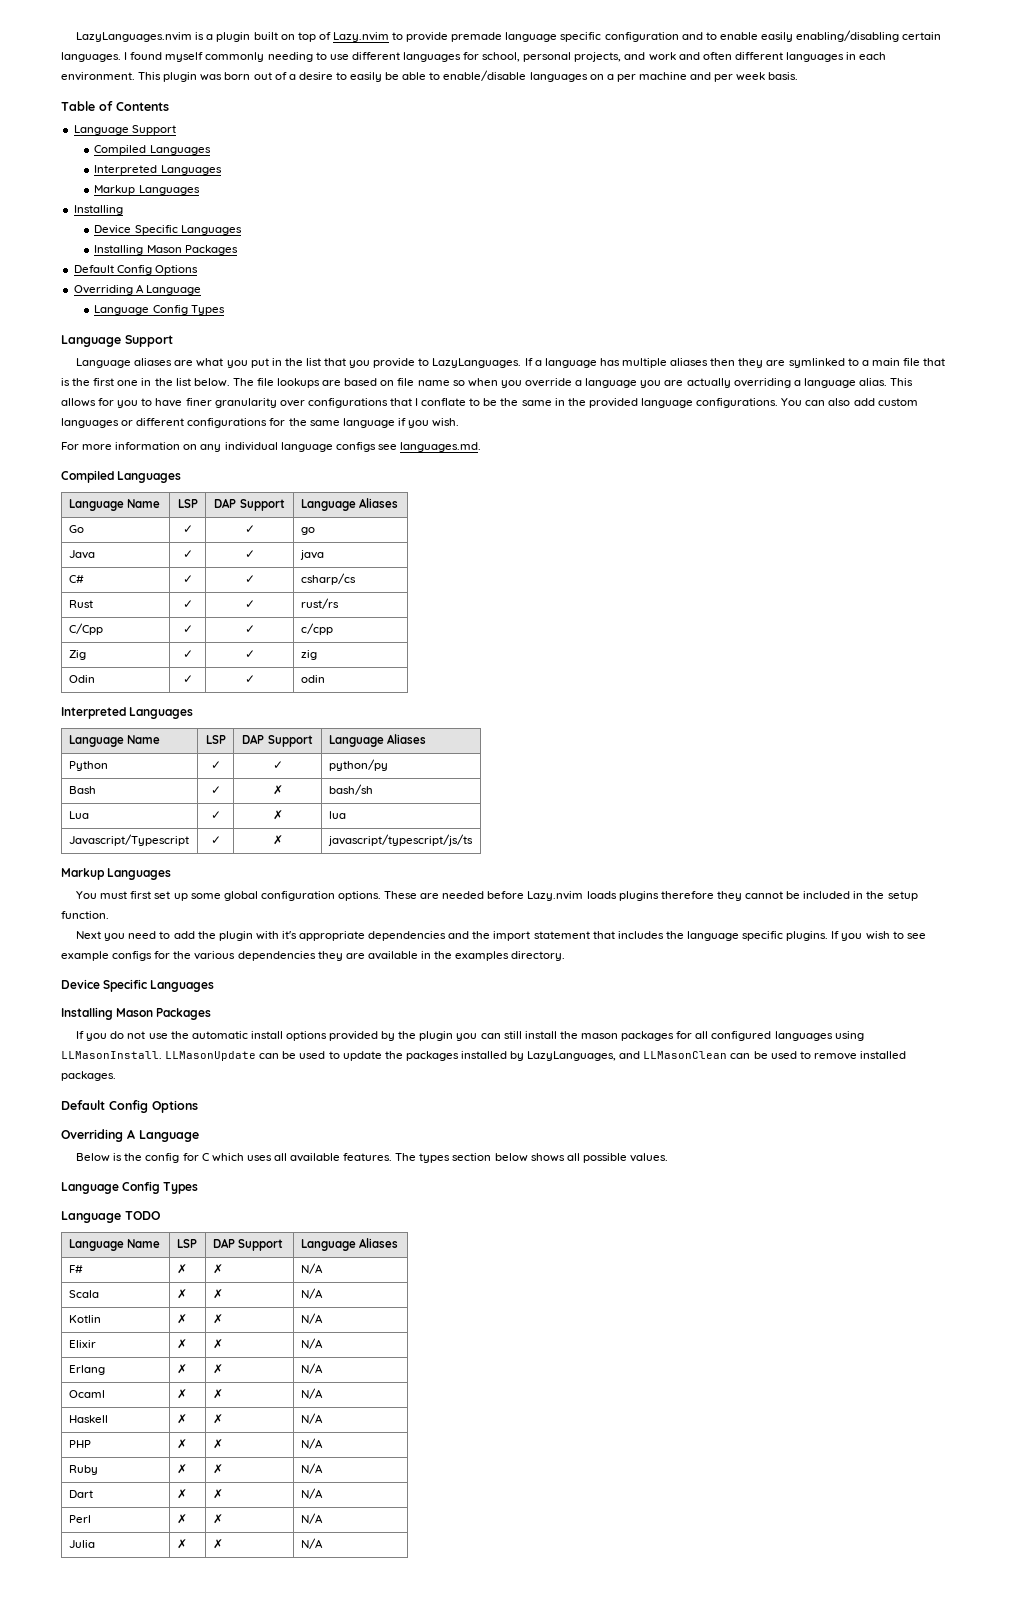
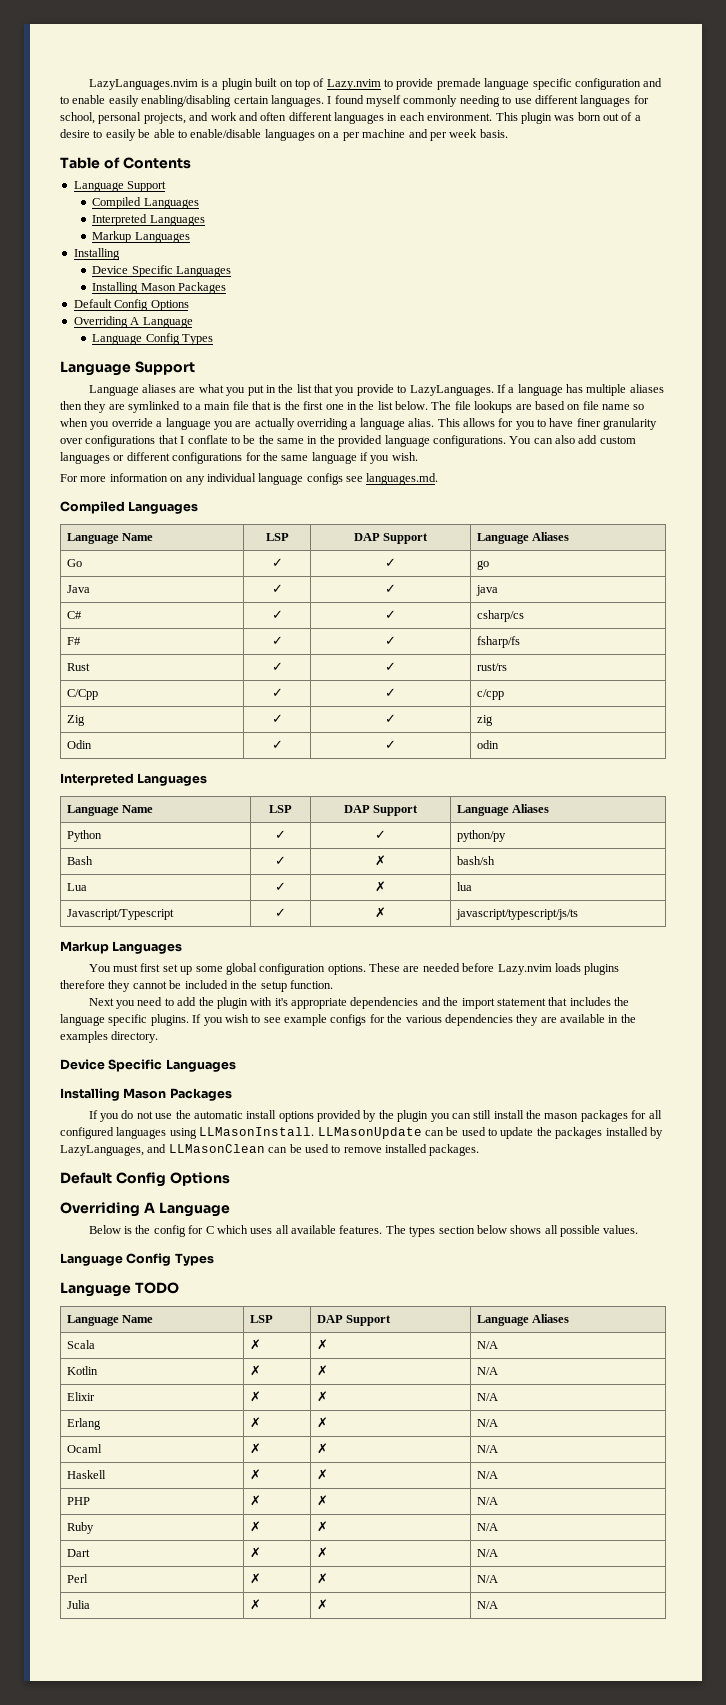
+ F# | ✓ | ✓ | fsharp/fs
- F# | ✗ | ✗ | N/A

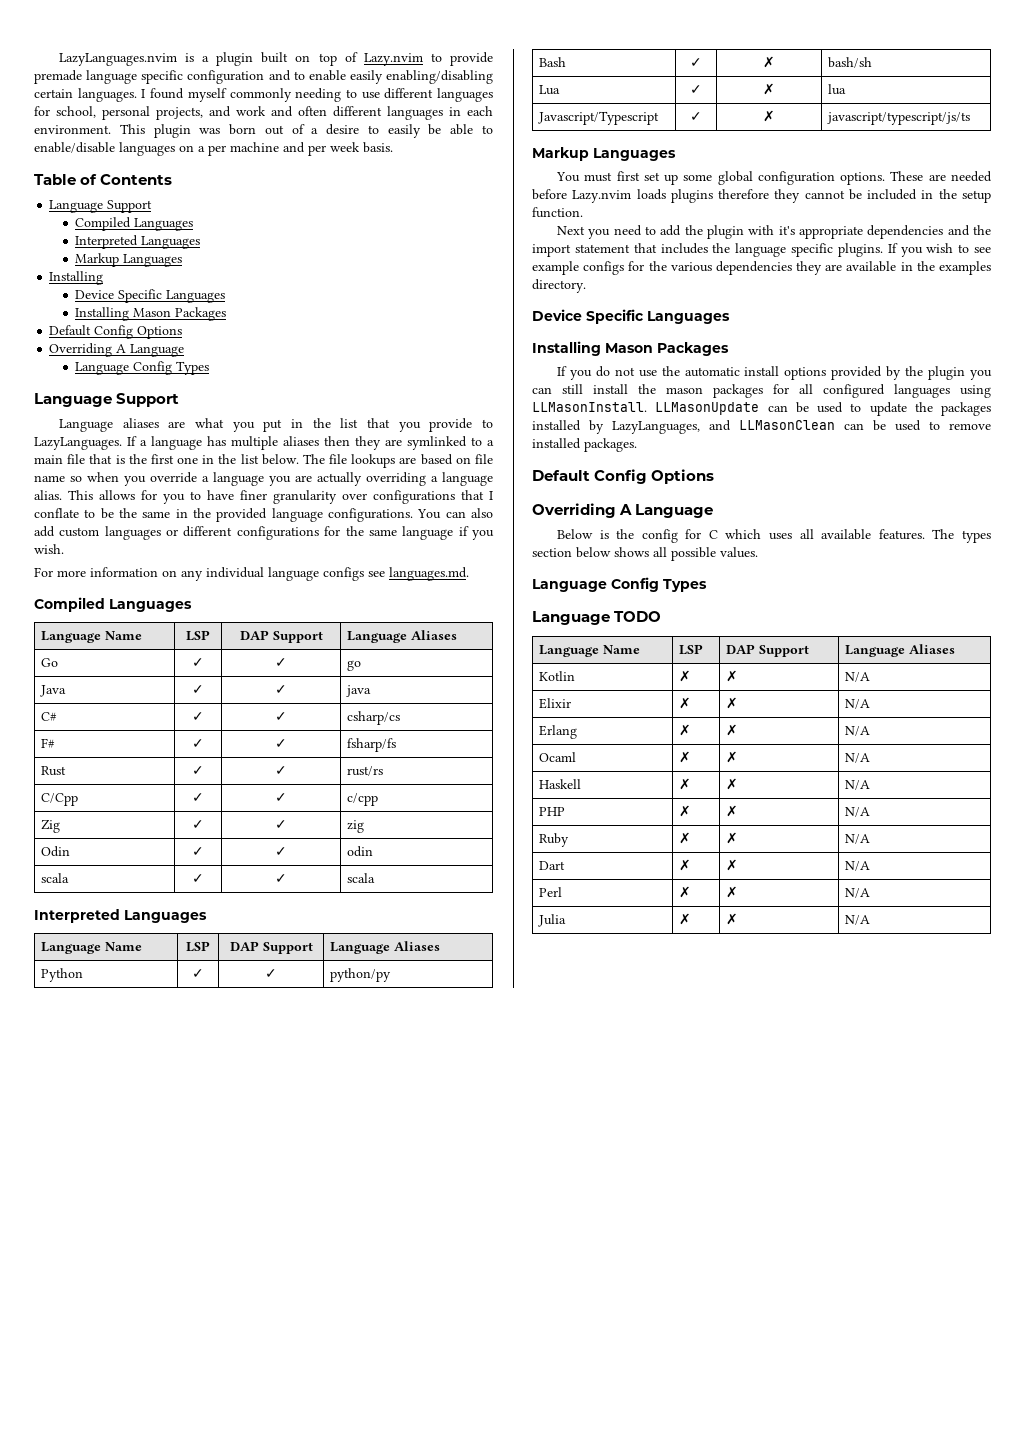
+ scala | ✓ | ✓ | scala
- Scala | ✗ | ✗ | N/A

